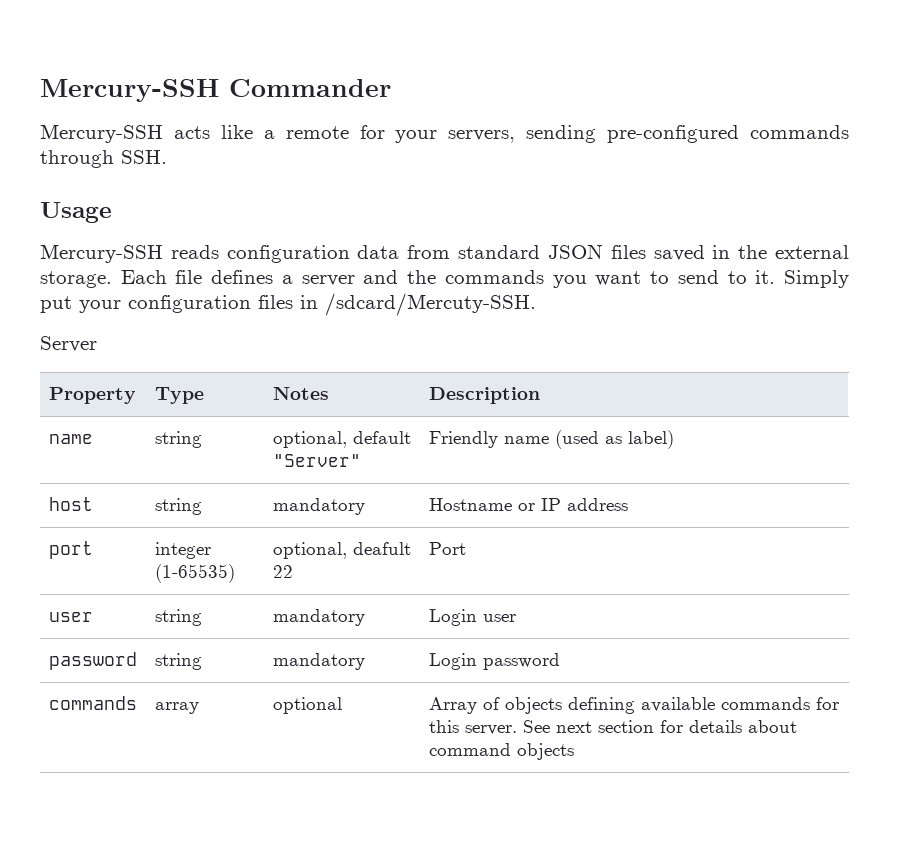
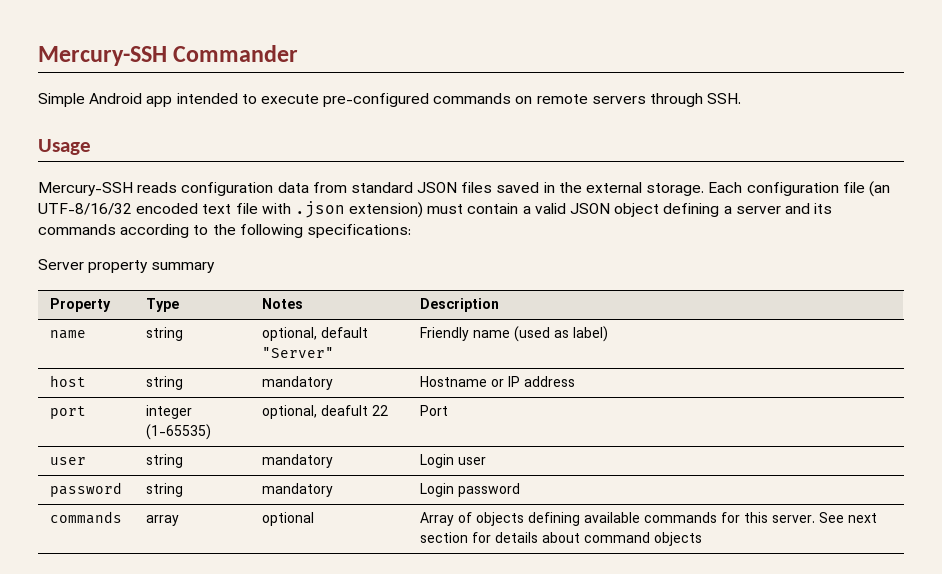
- Mercury-SSH acts like a remote for your servers, sending pre-configured commands through SSH.
+ Simple Android app intended to execute pre-configured commands on remote servers through SSH.
- Each file defines a server and the commands you want to send to it. Simply put your configuration files in /sdcard/Mercuty-SSH.
+ Each configuration file (an UTF-8/16/32 encoded text file with .json extension) must contain a valid JSON object defining a server and its commands according to the following specifications:
- Server
+ Server property summary

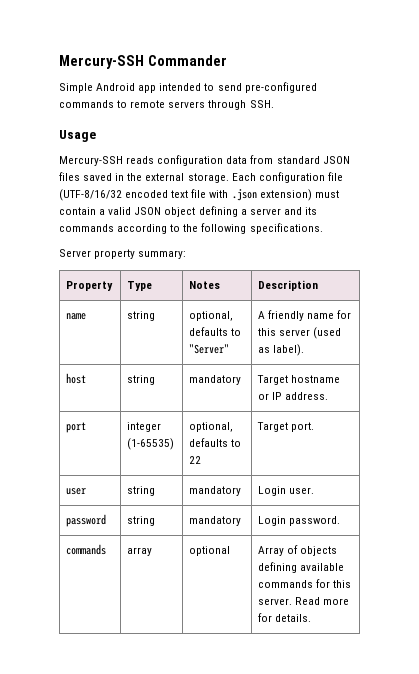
- Simple Android app intended to execute pre-configured commands on remote servers through SSH.
+ Simple Android app intended to send pre-configured commands to remote servers through SSH.
- Each configuration file (an UTF-8/16/32 encoded text file with .json extension) must contain a valid JSON object defining a server and its commands according to the following specifications:
+ Each configuration file (UTF-8/16/32 encoded text file with .json extension) must contain a valid JSON object defining a server and its commands according to the following specifications.
- Server property summary
+ Server property summary:
- name | string | optional, default "Server" | Friendly name (used as label)
+ name | string | optional, defaults to "Server" | A friendly name for this server (used as label).
- host | string | mandatory | Hostname or IP address
+ host | string | mandatory | Target hostname or IP address.
- port | integer (1-65535) | optional, deafult 22 | Port
+ port | integer (1-65535) | optional, defaults to 22 | Target port.
- user | string | mandatory | Login user
+ user | string | mandatory | Login user.
- password | string | mandatory | Login password
+ password | string | mandatory | Login password.
- commands | array | optional | Array of objects defining available commands for this server. See next section for details about command objects
+ commands | array | optional | Array of objects defining available commands for this server. Read more for details.

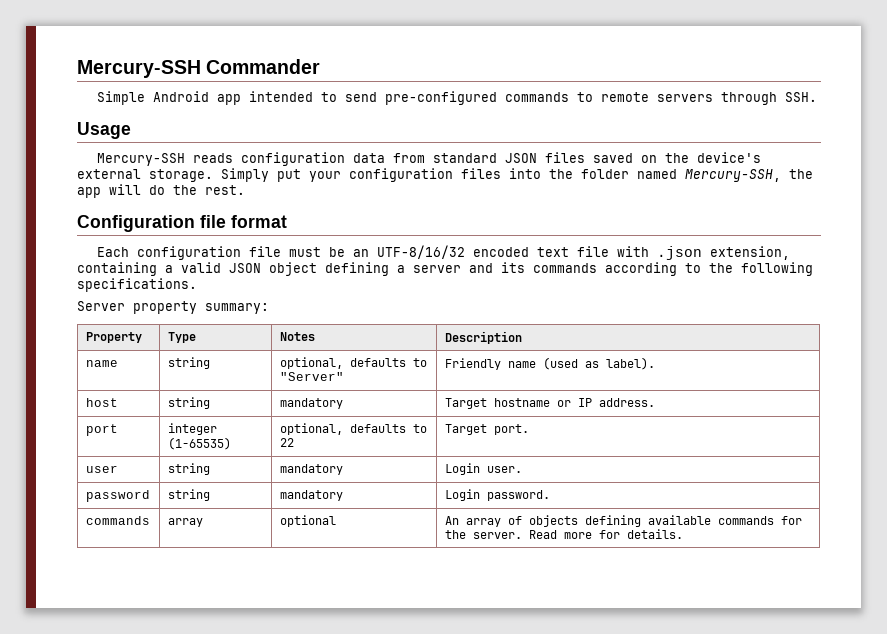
- Mercury-SSH reads configuration data from standard JSON files saved in the external storage. Each configuration file (UTF-8/16/32 encoded text file with .json extension) must contain a valid JSON object defining a server and its commands according to the following specifications.
+ Mercury-SSH reads configuration data from standard JSON files saved on the device's external storage. Simply put your configuration files into the folder named Mercury-SSH, the app will do the rest.
+ Configuration file format
+ Each configuration file must be an UTF-8/16/32 encoded text file with .json extension, containing a valid JSON object defining a server and its commands according to the following specifications.
- name | string | optional, defaults to "Server" | A friendly name for this server (used as label).
+ name | string | optional, defaults to "Server" | Friendly name (used as label).
- commands | array | optional | Array of objects defining available commands for this server. Read more for details.
+ commands | array | optional | An array of objects defining available commands for the server. Read more for details.

